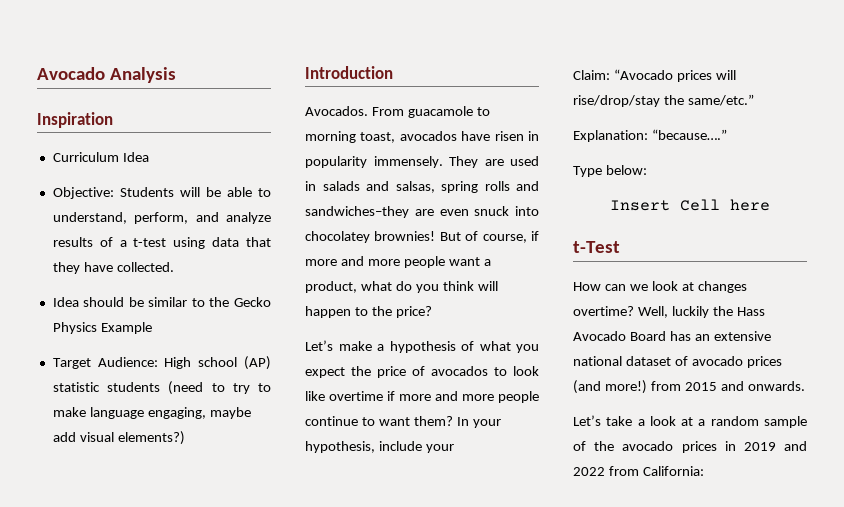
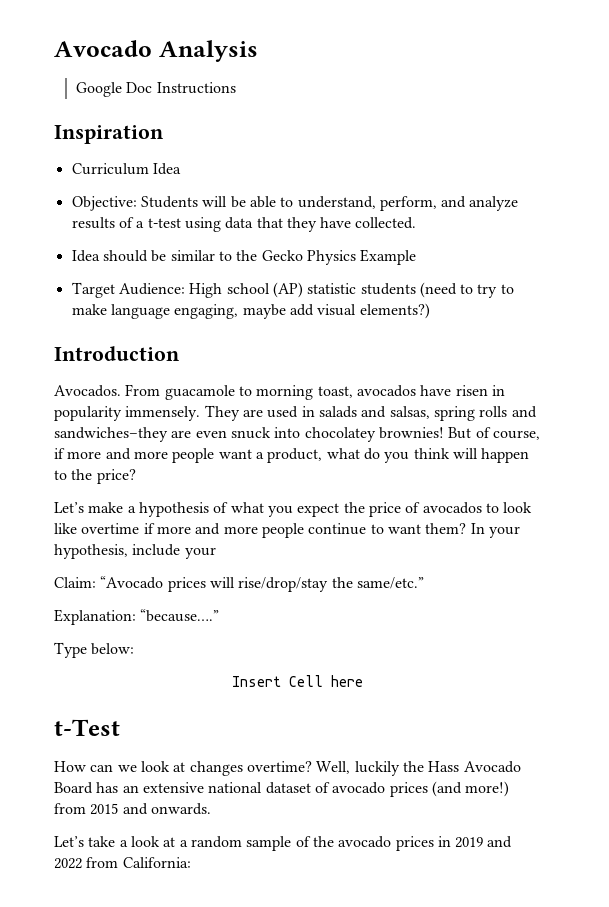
+ Google Doc Instructions

